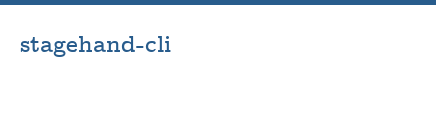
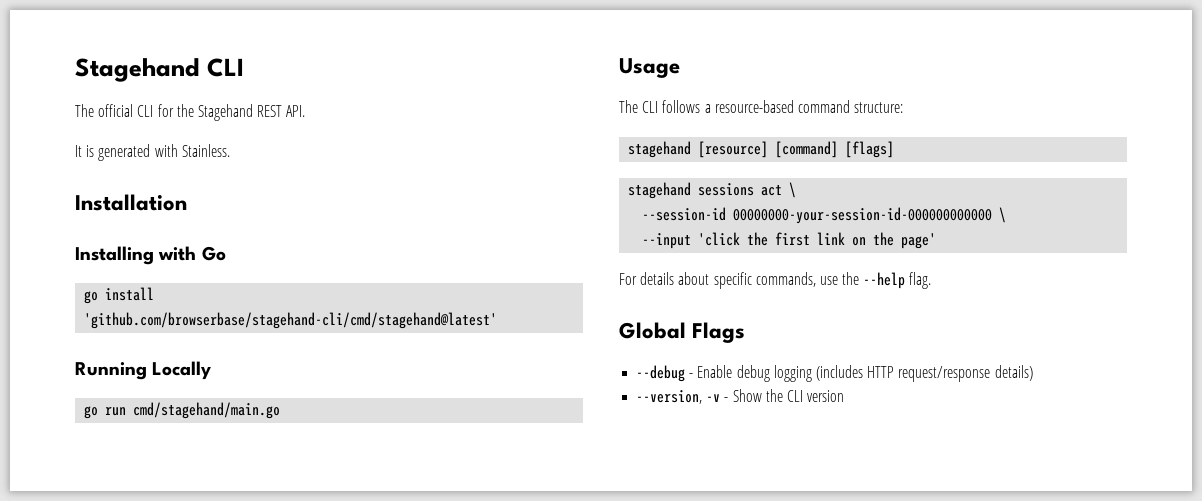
- stagehand-cli
+ Stagehand CLI
+ The official CLI for the Stagehand REST API.
+ It is generated with Stainless.
+ Installation
+ Installing with Go
+ go install 'github.com/browserbase/stagehand-cli/cmd/stagehand@latest'
+ Running Locally
+ go run cmd/stagehand/main.go
+ Usage
+ The CLI follows a resource-based command structure:
+ stagehand [resource] [command] [flags]
+ stagehand sessions act \
+ --session-id 00000000-your-session-id-000000000000 \
+ --input 'click the first link on the page'
+ For details about specific commands, use the --help flag.
+ Global Flags
+ --debug - Enable debug logging (includes HTTP request/response details)
+ --version, -v - Show the CLI version

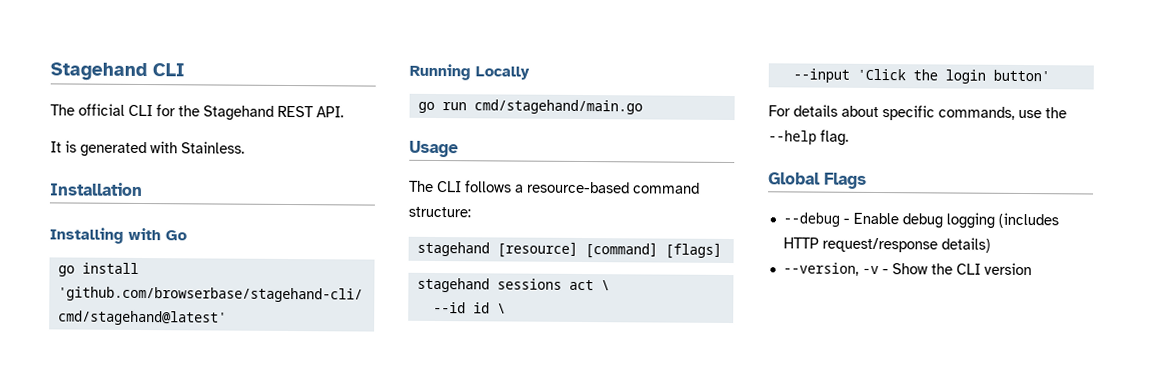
- --session-id 00000000-your-session-id-000000000000 \
+ --id id \
- --input 'click the first link on the page'
+ --input 'Click the login button'

